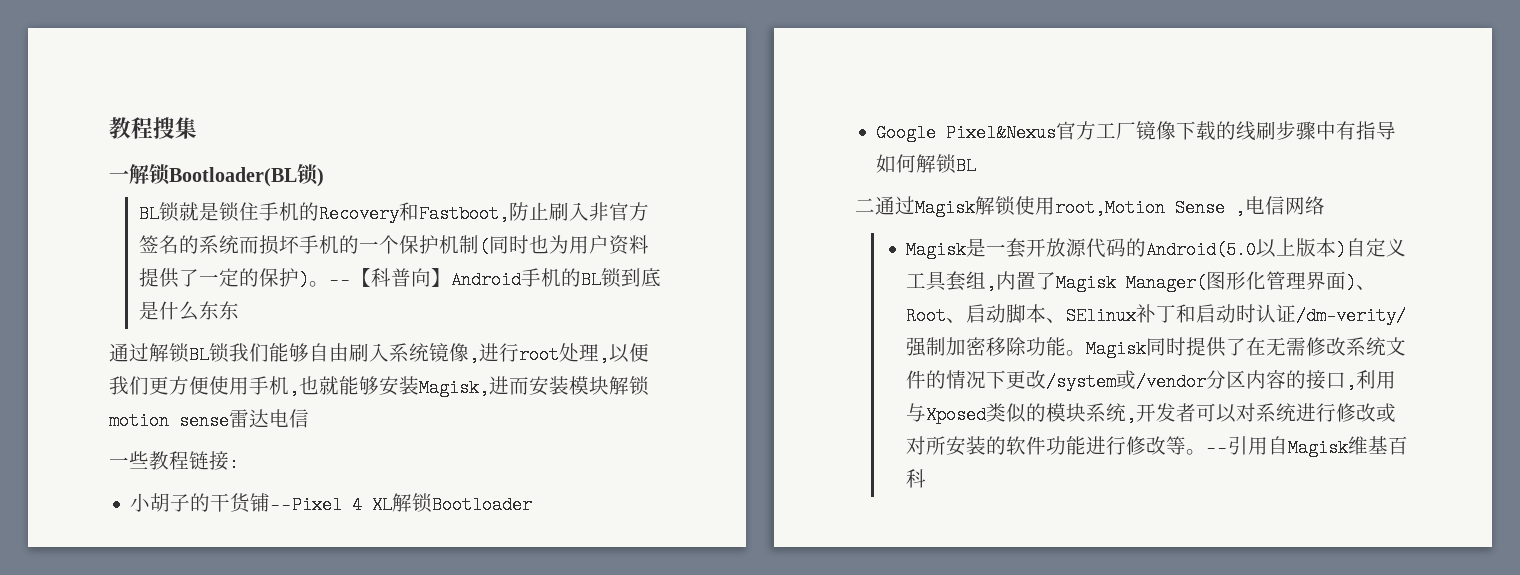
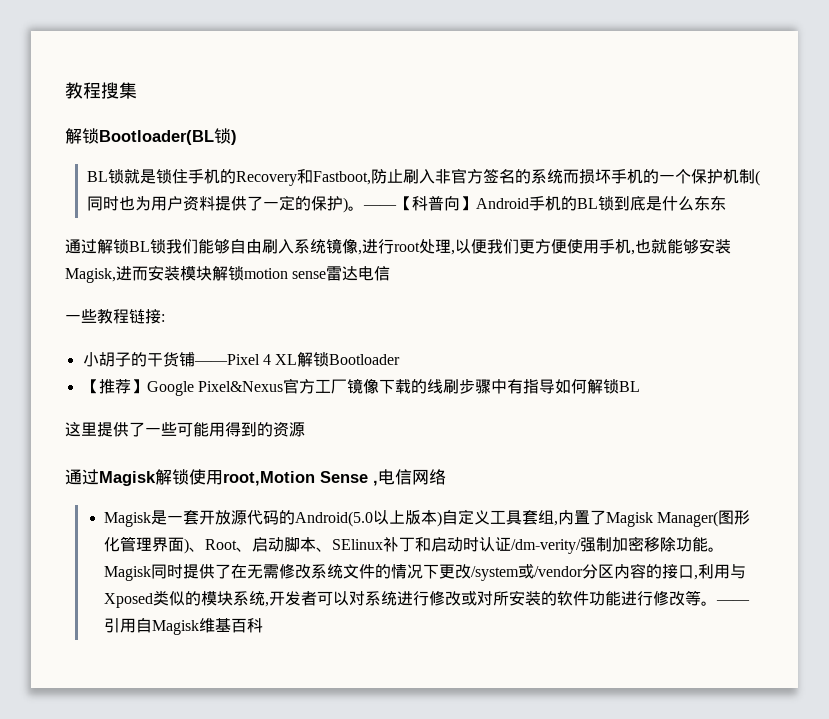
- 一解锁Bootloader(BL锁)
+ 解锁Bootloader(BL锁)
- Google Pixel&Nexus官方工厂镜像下载的线刷步骤中有指导如何解锁BL
+ 【推荐】Google Pixel&Nexus官方工厂镜像下载的线刷步骤中有指导如何解锁BL
- 二通过Magisk解锁使用root,Motion Sense ,电信网络
+ 这里提供了一些可能用得到的资源
+ 通过Magisk解锁使用root,Motion Sense ,电信网络

